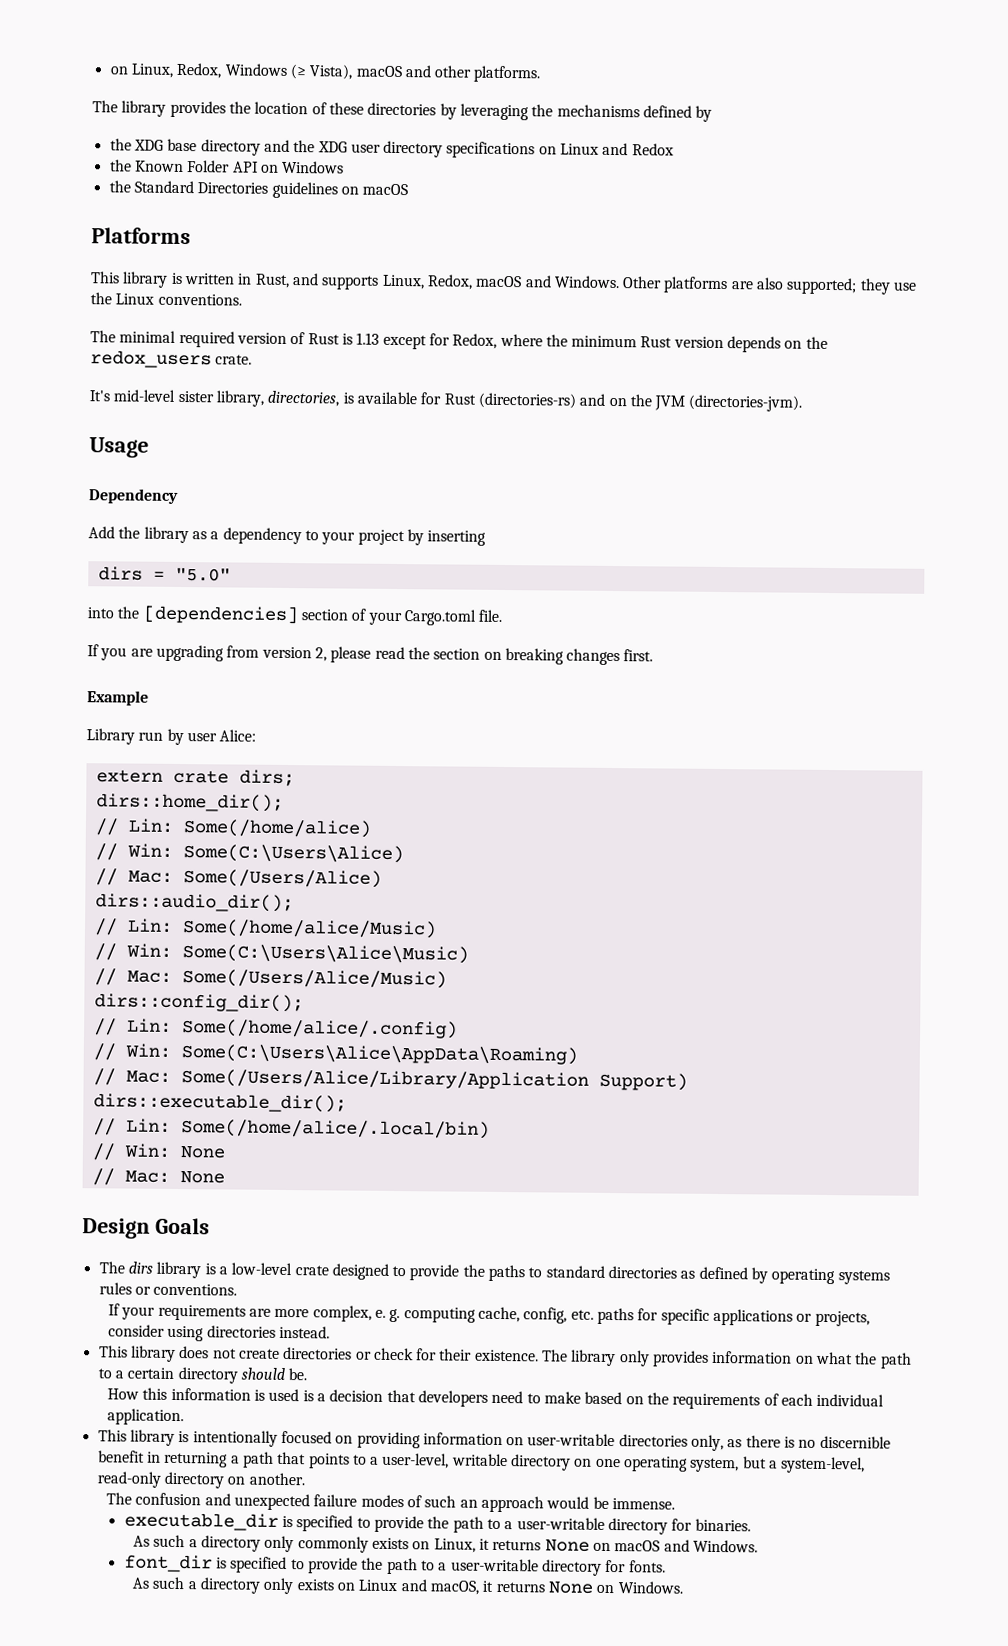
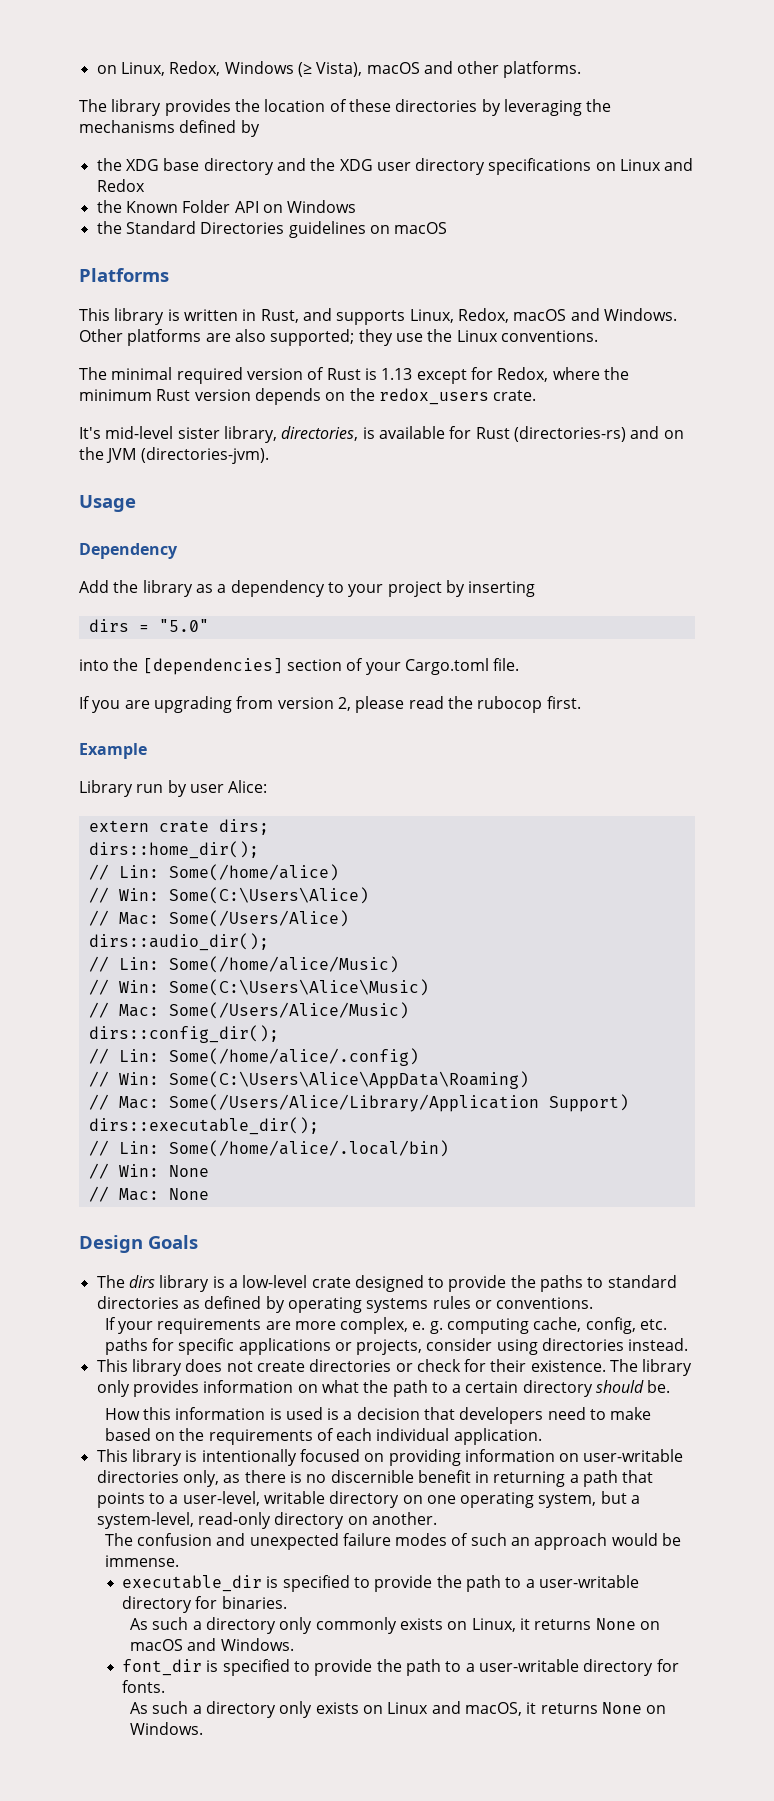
- If you are upgrading from version 2, please read the section on breaking changes first.
+ If you are upgrading from version 2, please read the rubocop first.

